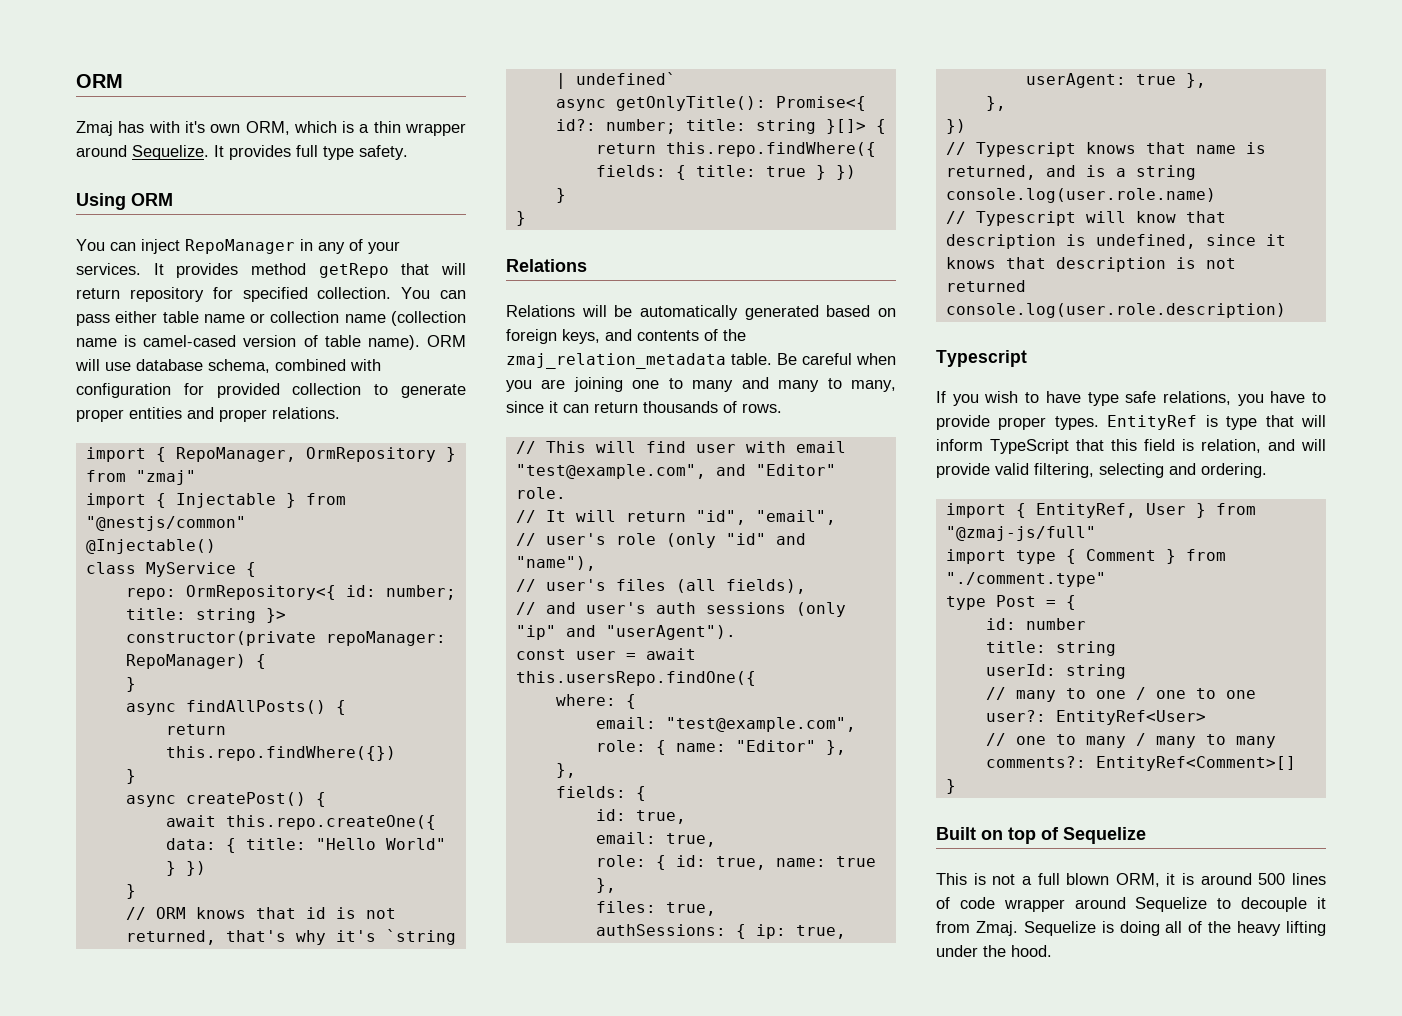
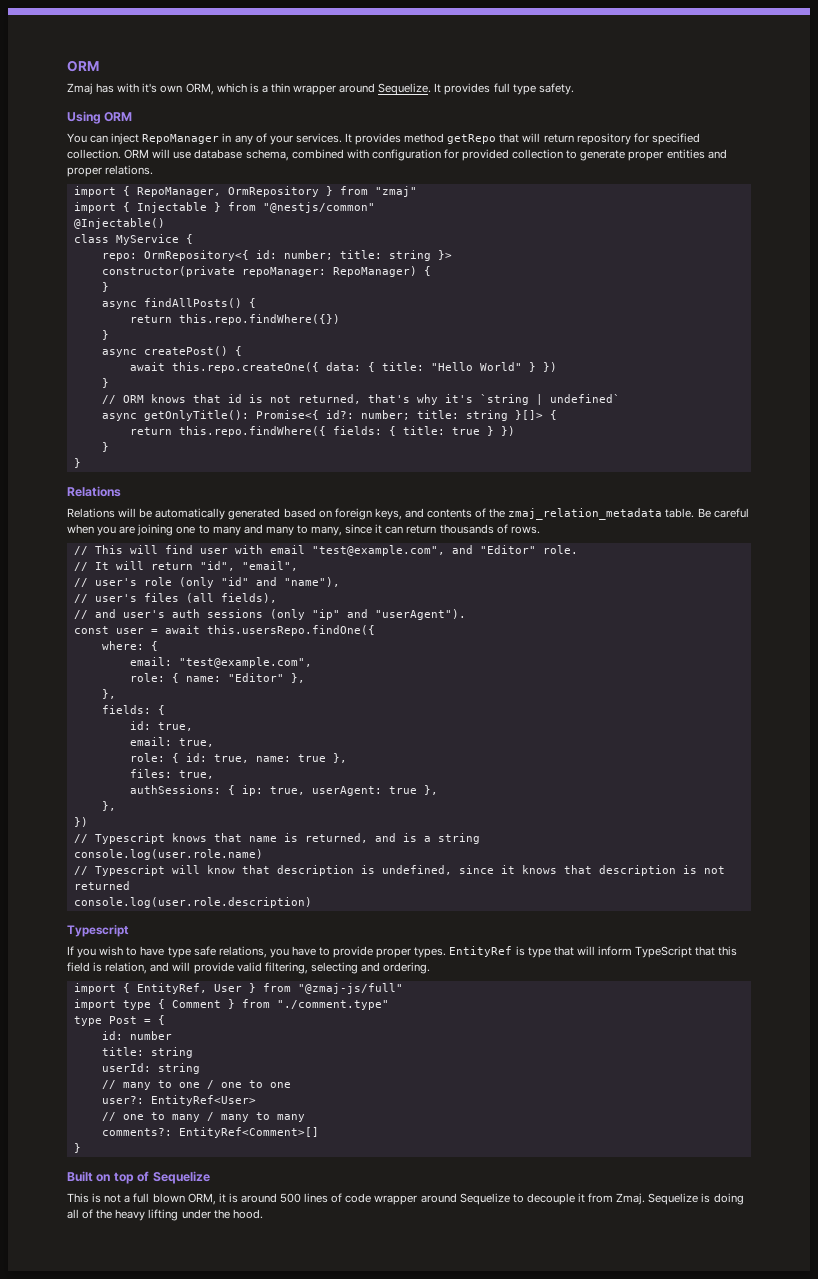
- You can pass either table name or collection name (collection name is camel-cased version of table name).

